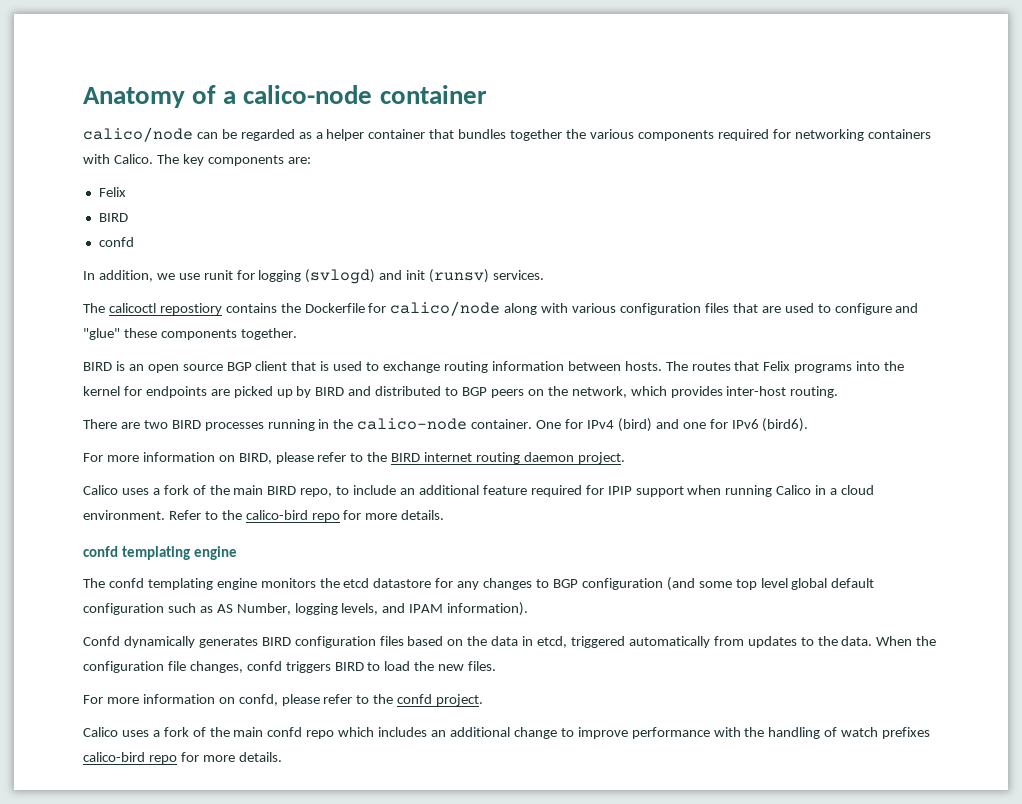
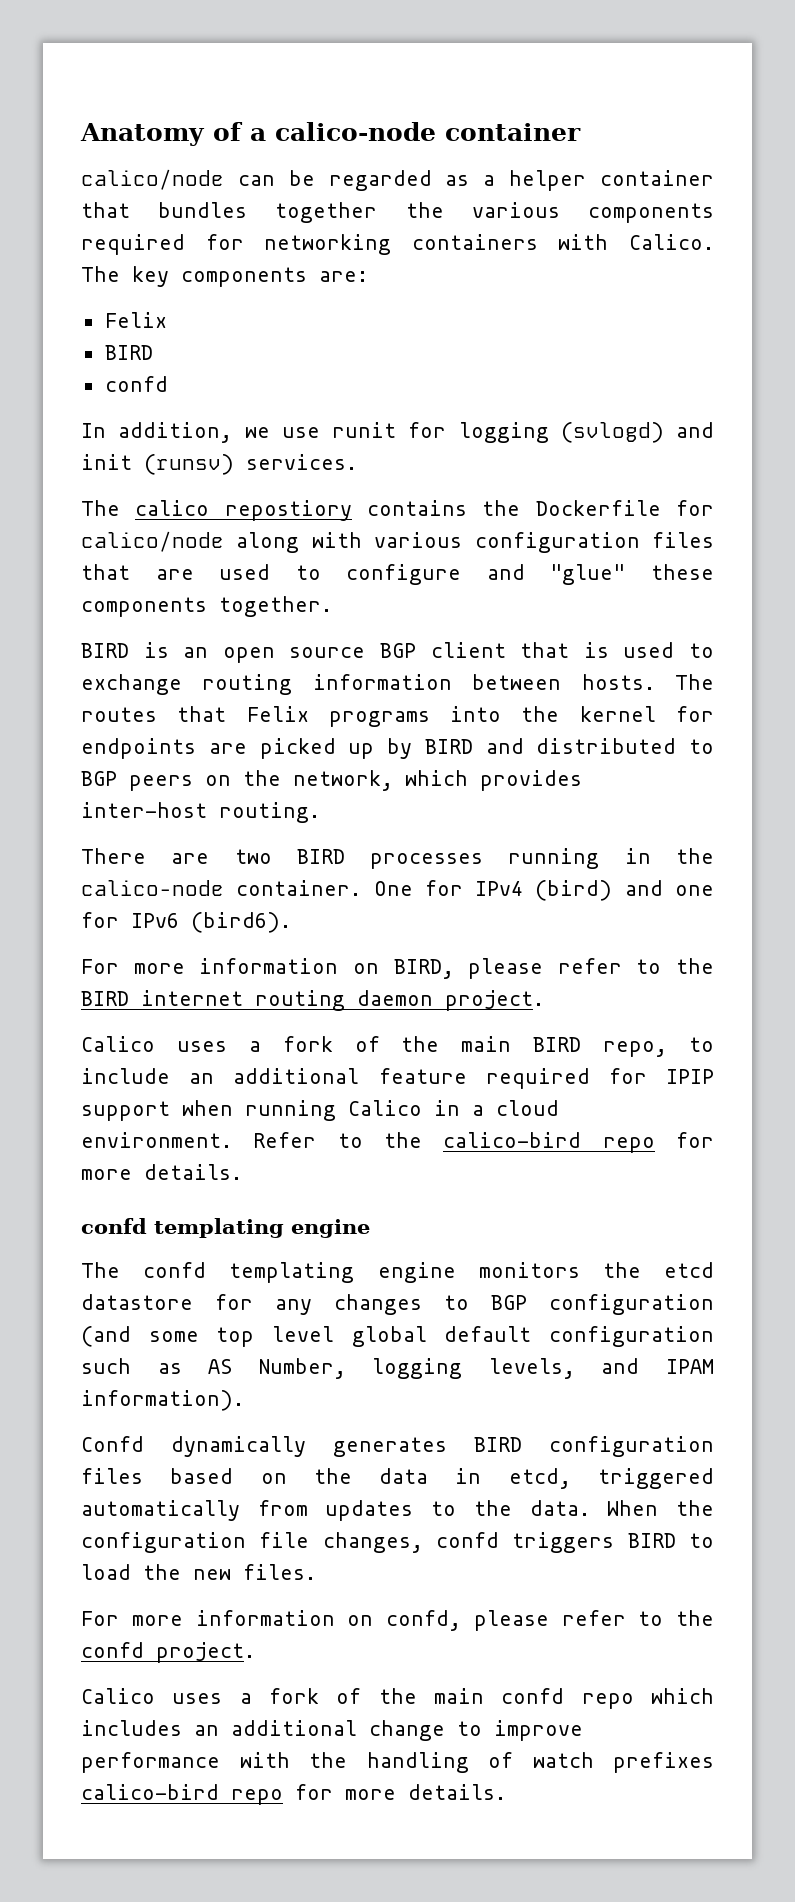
- The calicoctl repostiory contains the Dockerfile for calico/node along with various configuration files that are used to configure and "glue" these components together.
+ The calico repostiory contains the Dockerfile for calico/node along with various configuration files that are used to configure and "glue" these components together.

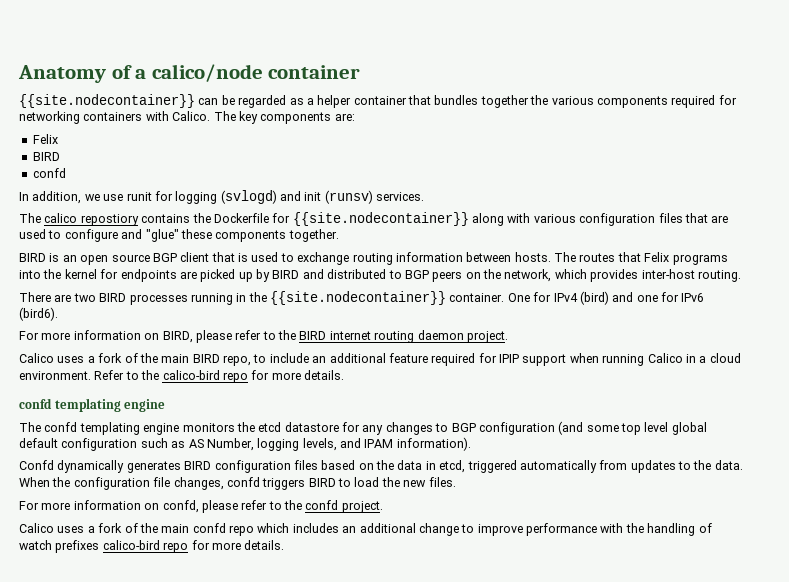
- Anatomy of a calico-node container
+ Anatomy of a calico/node container
- calico/node can be regarded as a helper container that bundles together the various components required for networking containers with Calico.
+ {{site.nodecontainer}} can be regarded as a helper container that bundles together the various components required for networking containers with Calico.
- The calico repostiory contains the Dockerfile for calico/node along with various configuration files that are used to configure and "glue" these components together.
+ The calico repostiory contains the Dockerfile for {{site.nodecontainer}} along with various configuration files that are used to configure and "glue" these components together.
- There are two BIRD processes running in the calico-node container.
+ There are two BIRD processes running in the {{site.nodecontainer}} container.

